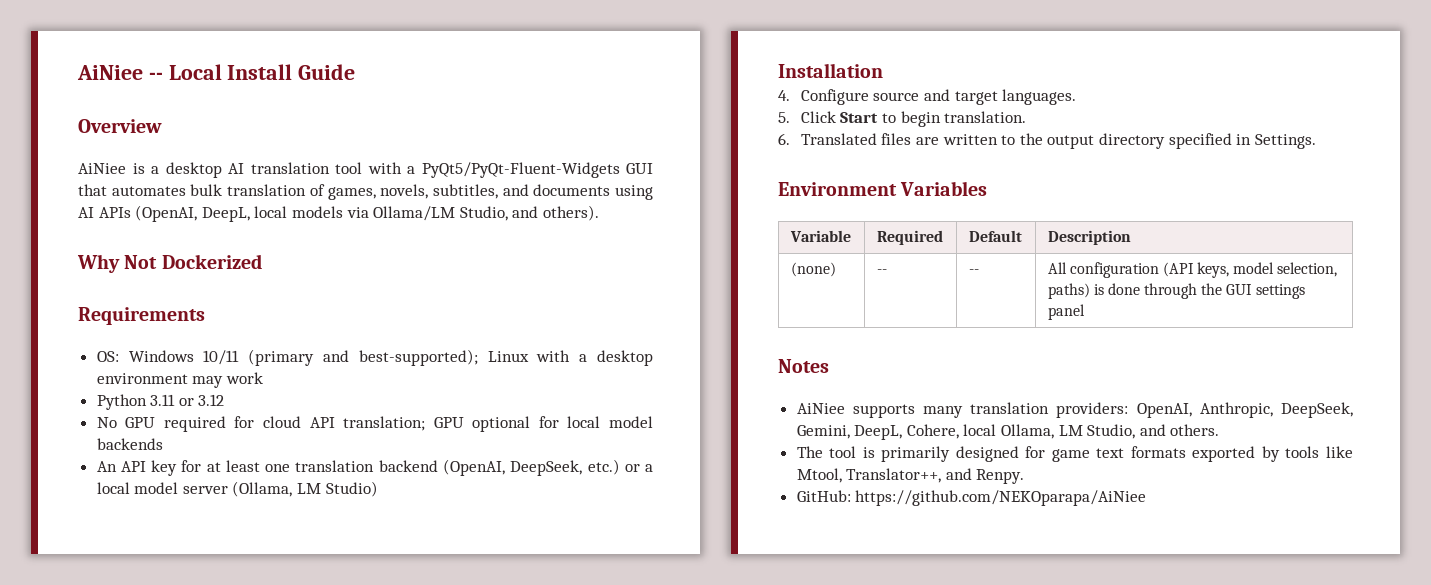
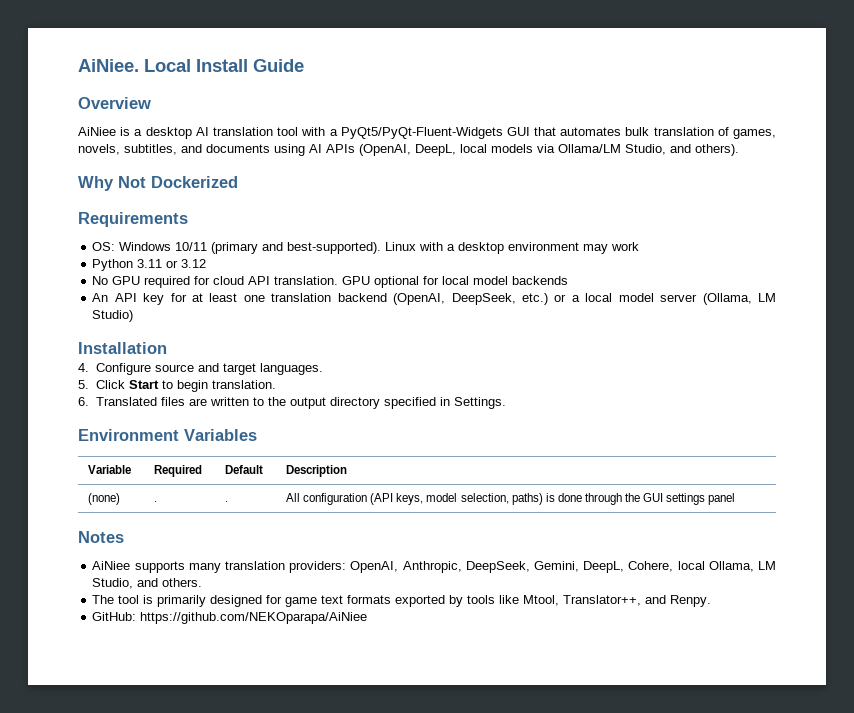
- AiNiee -- Local Install Guide
+ AiNiee. Local Install Guide
- OS: Windows 10/11 (primary and best-supported); Linux with a desktop environment may work
+ OS: Windows 10/11 (primary and best-supported). Linux with a desktop environment may work
- No GPU required for cloud API translation; GPU optional for local model backends
+ No GPU required for cloud API translation. GPU optional for local model backends
- (none) | -- | -- | All configuration (API keys, model selection, paths) is done through the GUI settings panel
+ (none) | . | . | All configuration (API keys, model selection, paths) is done through the GUI settings panel

